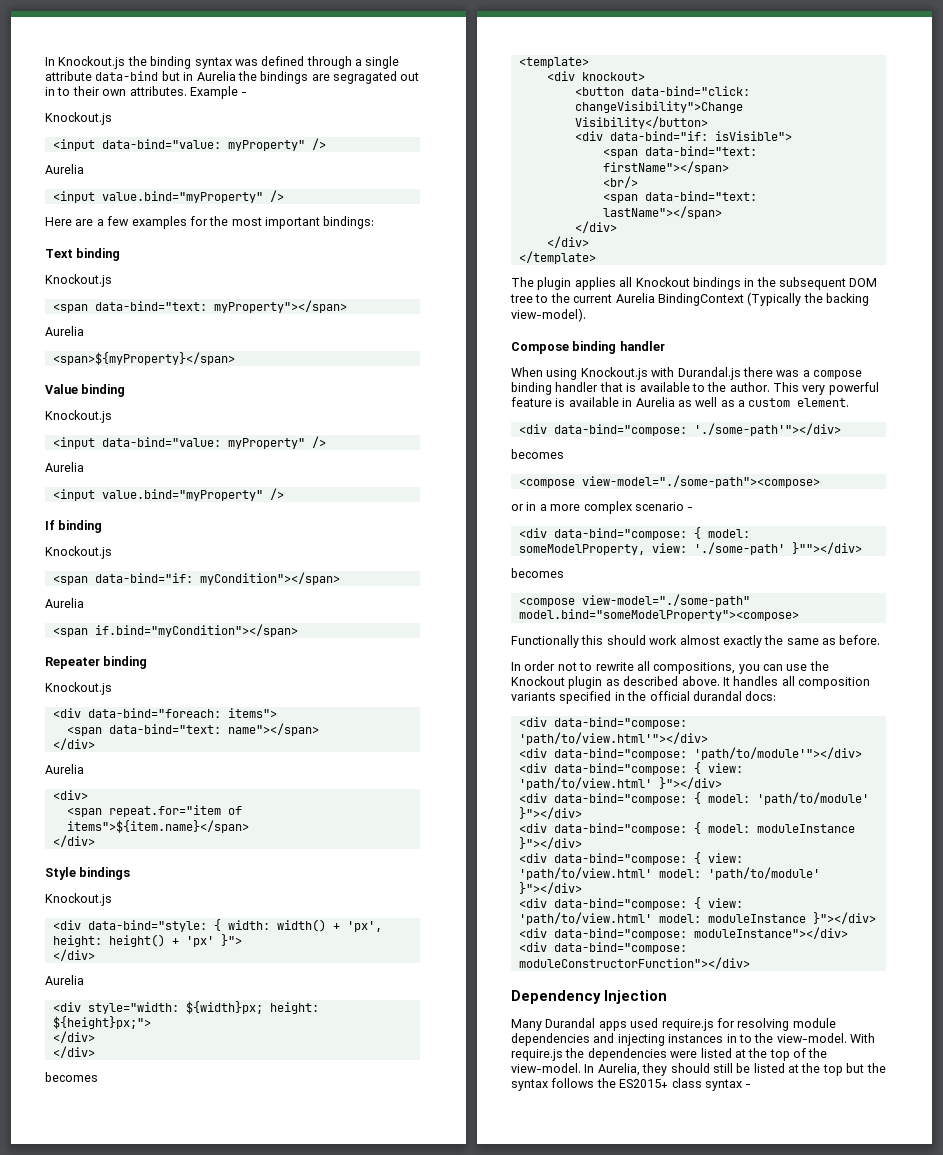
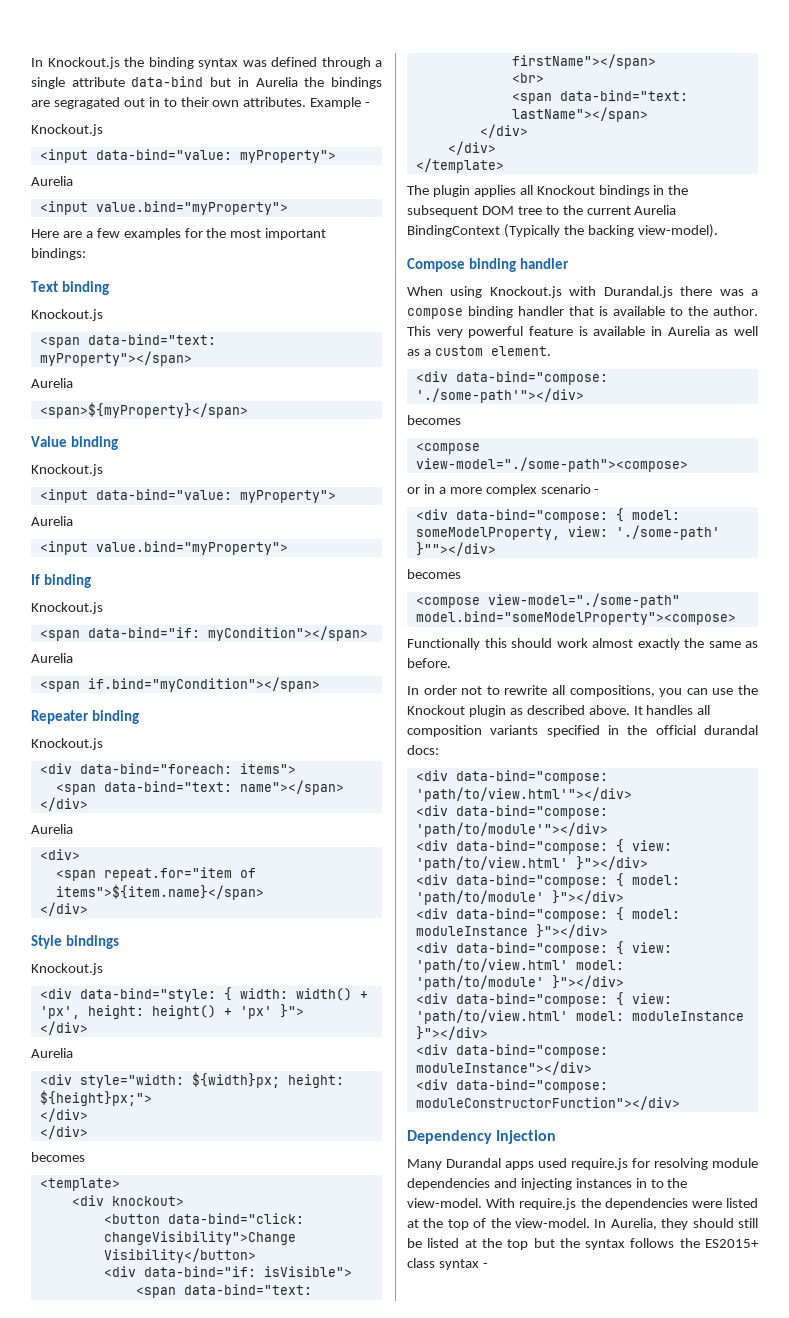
  Example -
  Knockout.js
- <input data-bind="value: myProperty" />
+ <input data-bind="value: myProperty">
  Aurelia
- <input value.bind="myProperty" />
+ <input value.bind="myProperty">
  Value binding
  Knockout.js
- <input data-bind="value: myProperty" />
+ <input data-bind="value: myProperty">
  Aurelia
- <input value.bind="myProperty" />
+ <input value.bind="myProperty">
- <br/>
+ <br>

